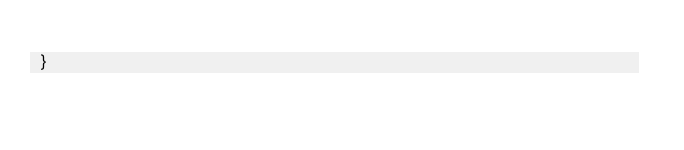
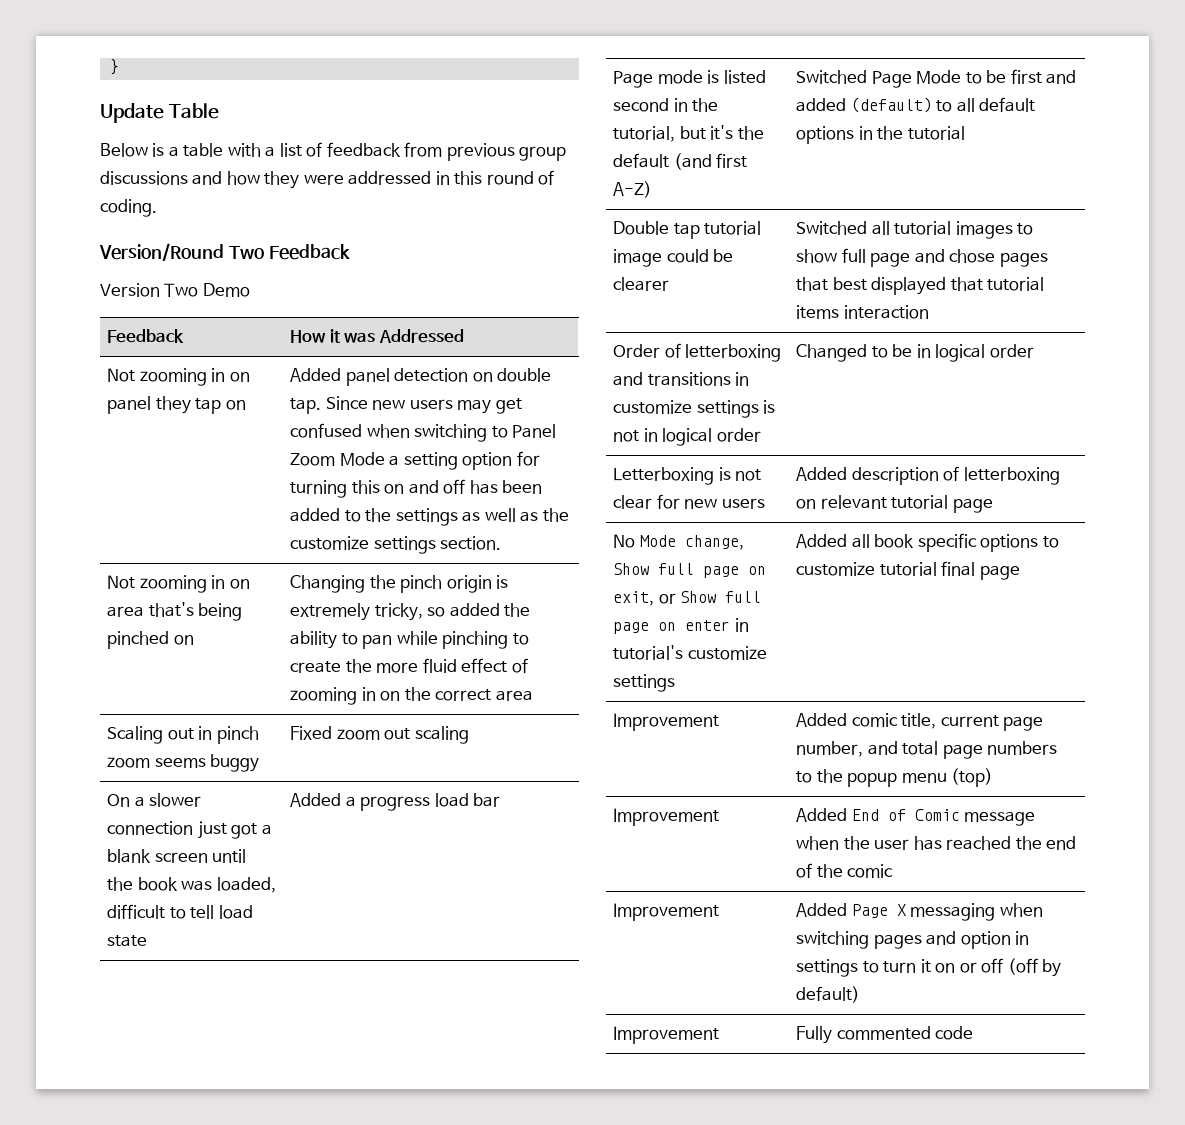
+ Update Table
+ Below is a table with a list of feedback from previous group discussions and how they were addressed in this round of coding.
+ Version/Round Two Feedback
+ Version Two Demo
+ Feedback | How it was Addressed
+ Not zooming in on panel they tap on | Added panel detection on double tap. Since new users may get confused when switching to Panel Zoom Mode a setting option for turning this on and off has been added to the settings as well as the customize settings section.
+ Not zooming in on area that's being pinched on | Changing the pinch origin is extremely tricky, so added the ability to pan while pinching to create the more fluid effect of zooming in on the correct area
+ Scaling out in pinch zoom seems buggy | Fixed zoom out scaling
+ On a slower connection just got a blank screen until the book was loaded, difficult to tell load state | Added a progress load bar
+ Page mode is listed second in the tutorial, but it's the default (and first A-Z) | Switched Page Mode to be first and added (default) to all default options in the tutorial
+ Double tap tutorial image could be clearer | Switched all tutorial images to show full page and chose pages that best displayed that tutorial items interaction
+ Order of letterboxing and transitions in customize settings is not in logical order | Changed to be in logical order
+ Letterboxing is not clear for new users | Added description of letterboxing on relevant tutorial page
+ No Mode change, Show full page on exit, or Show full page on enter in tutorial's customize settings | Added all book specific options to customize tutorial final page
+ Improvement | Added comic title, current page number, and total page numbers to the popup menu (top)
+ Improvement | Added End of Comic message when the user has reached the end of the comic
+ Improvement | Added Page X messaging when switching pages and option in settings to turn it on or off (off by default)
+ Improvement | Fully commented code

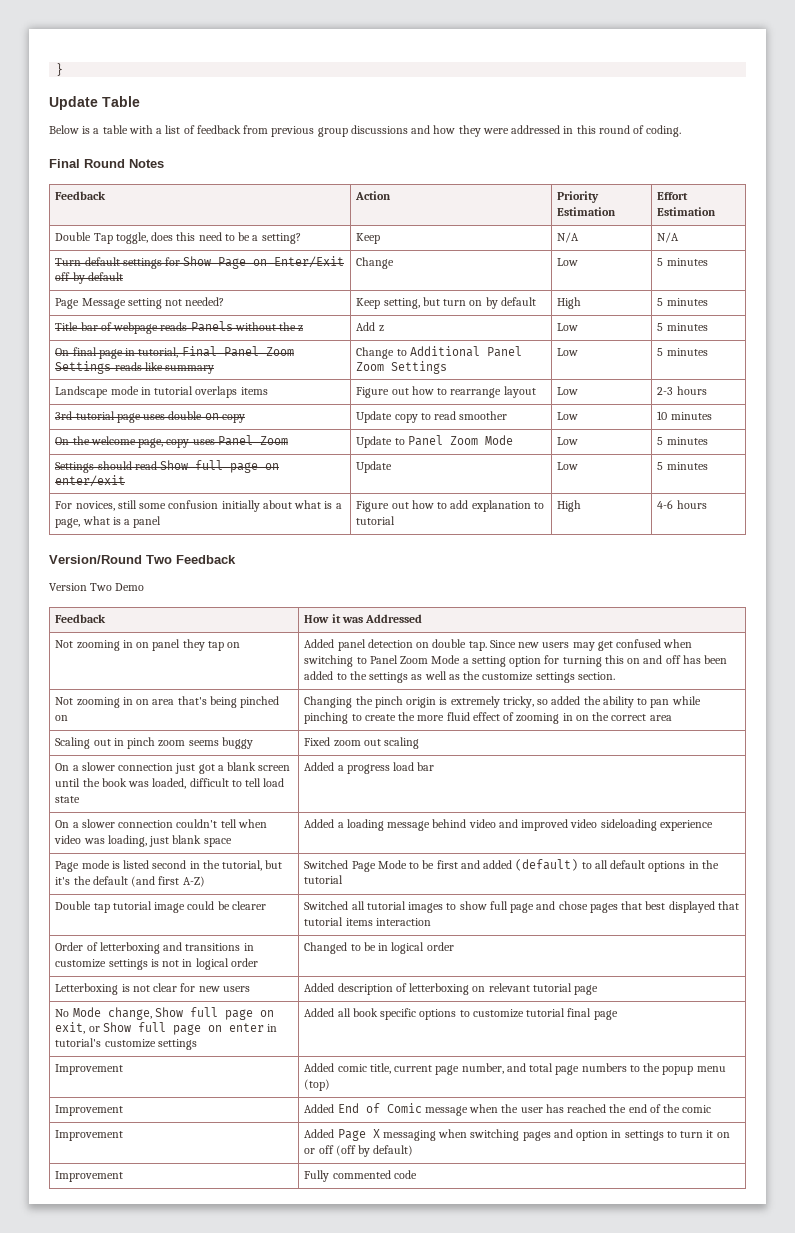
+ Final Round Notes
+ Feedback | Action | Priority Estimation | Effort Estimation
+ Double Tap toggle, does this need to be a setting? | Keep | N/A | N/A
+ Turn default settings for Show Page on Enter/Exit off by default | Change | Low | 5 minutes
+ Page Message setting not needed? | Keep setting, but turn on by default | High | 5 minutes
+ Title bar of webpage reads Panels without the z | Add z | Low | 5 minutes
+ On final page in tutorial, Final Panel Zoom Settings reads like summary | Change to Additional Panel Zoom Settings | Low | 5 minutes
+ Landscape mode in tutorial overlaps items | Figure out how to rearrange layout | Low | 2-3 hours
+ 3rd tutorial page uses double on copy | Update copy to read smoother | Low | 10 minutes
+ On the welcome page, copy uses Panel Zoom | Update to Panel Zoom Mode | Low | 5 minutes
+ Settings should read Show full page on enter/exit | Update | Low | 5 minutes
+ For novices, still some confusion initially about what is a page, what is a panel | Figure out how to add explanation to tutorial | High | 4-6 hours
+ On a slower connection couldn't tell when video was loading, just blank space | Added a loading message behind video and improved video sideloading experience

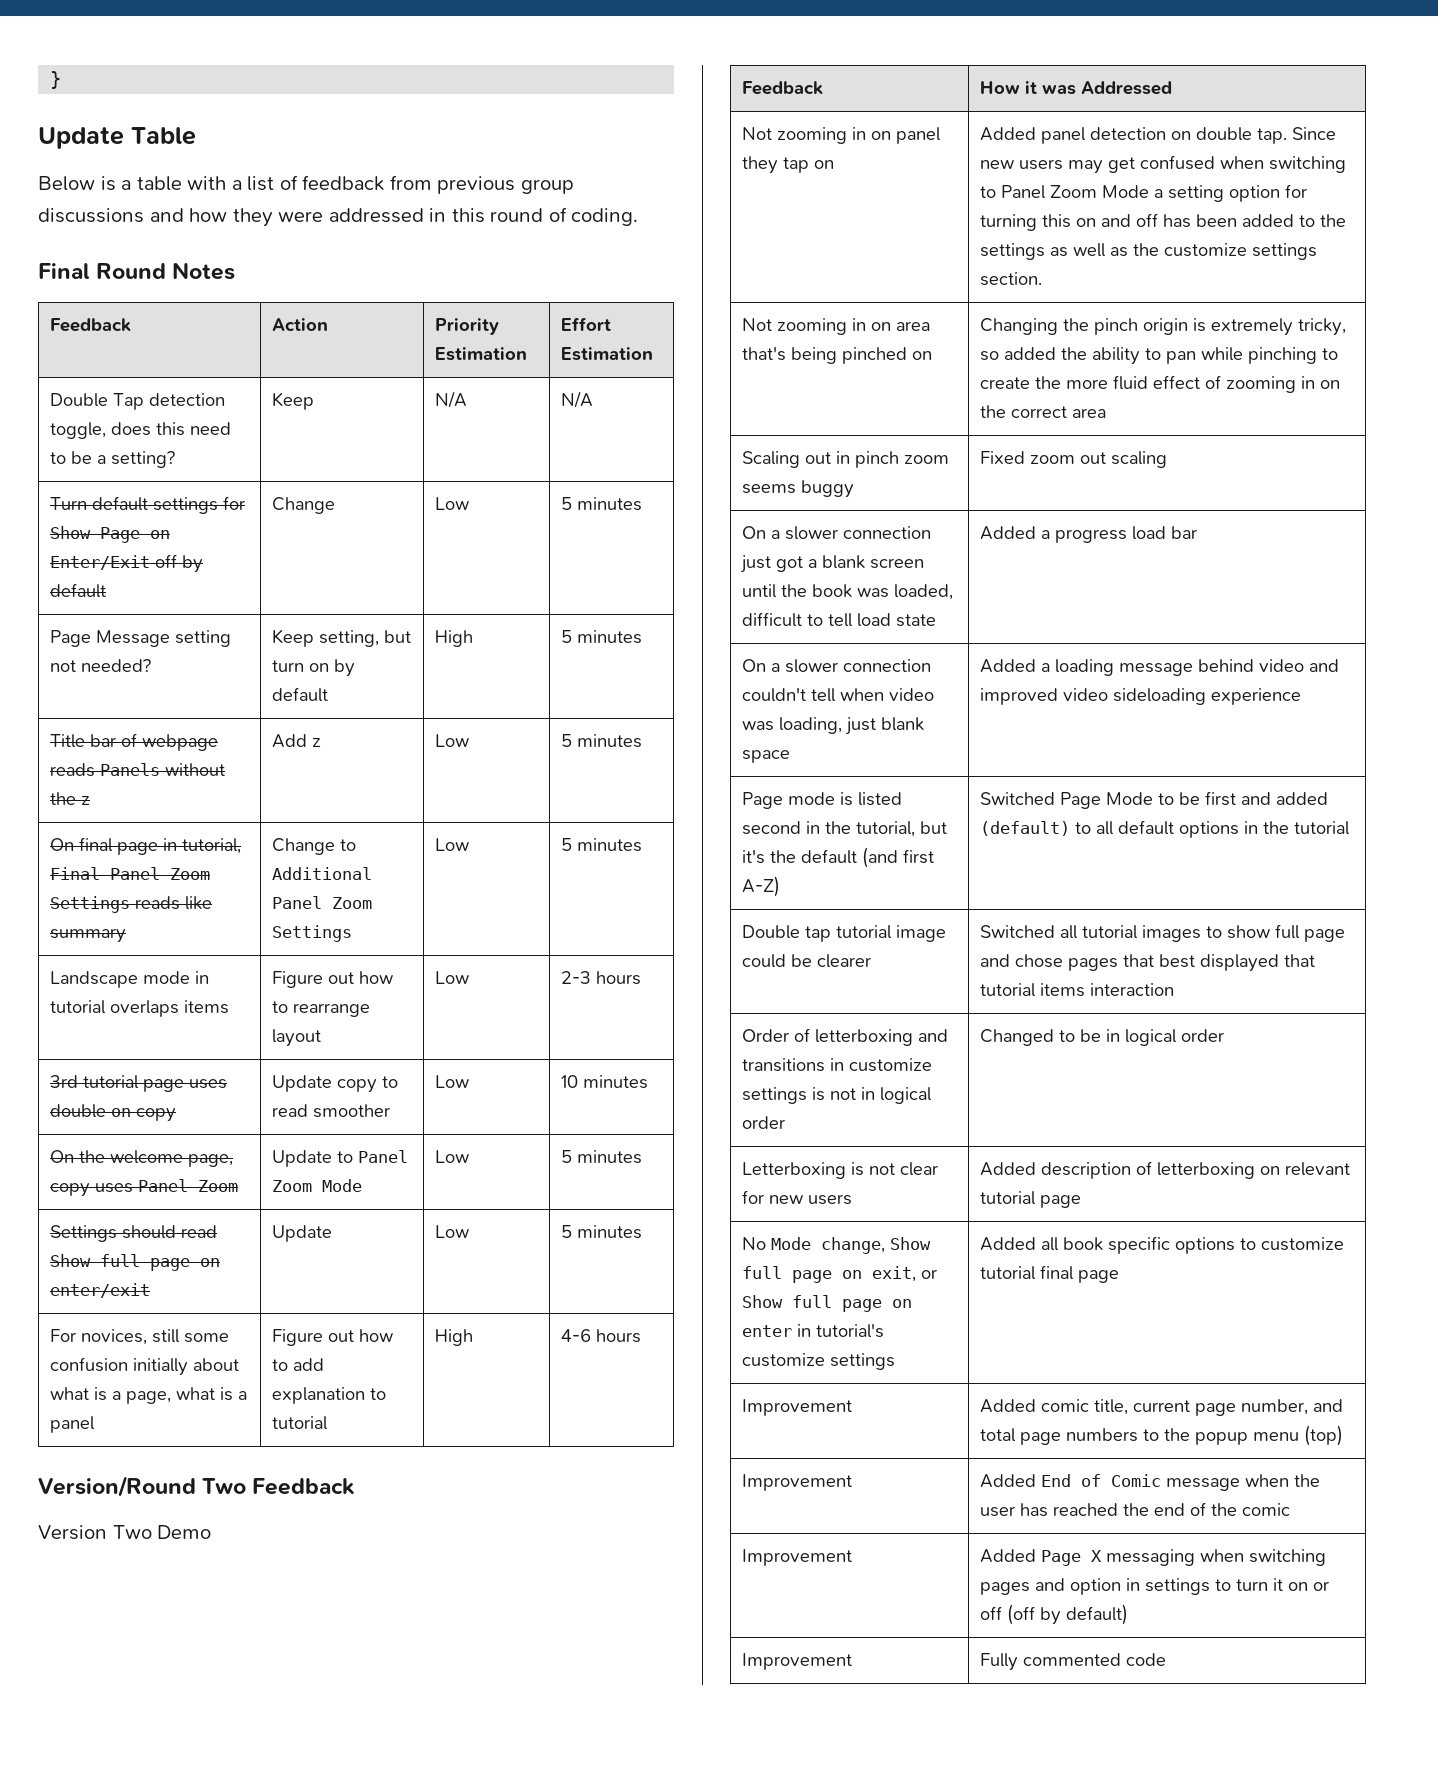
- Double Tap toggle, does this need to be a setting? | Keep | N/A | N/A
+ Double Tap detection toggle, does this need to be a setting? | Keep | N/A | N/A

